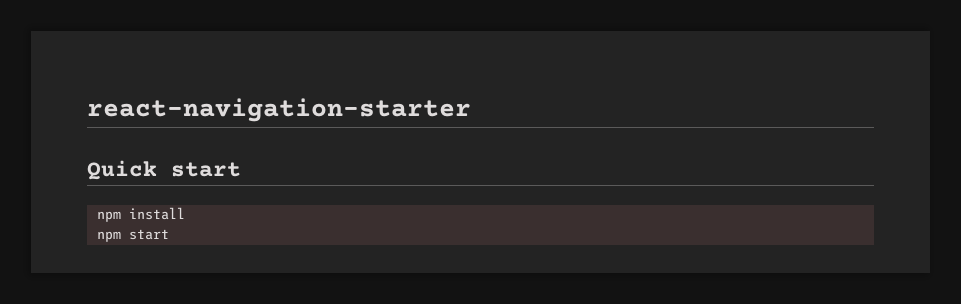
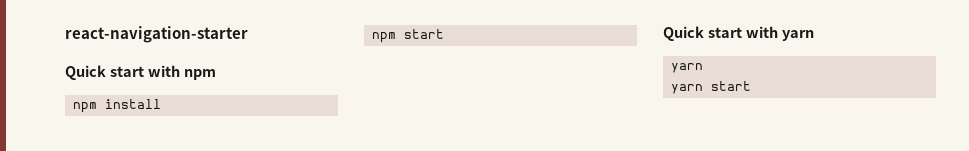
- Quick start
+ Quick start with npm
+ Quick start with yarn
+ yarn
+ yarn start

